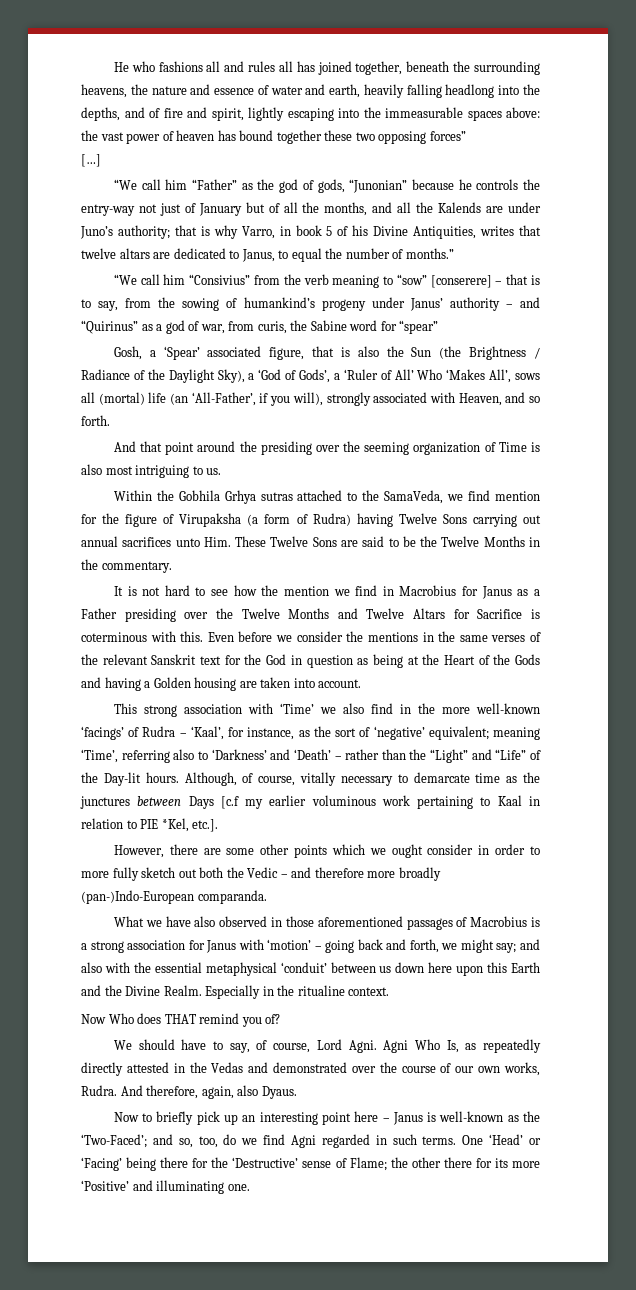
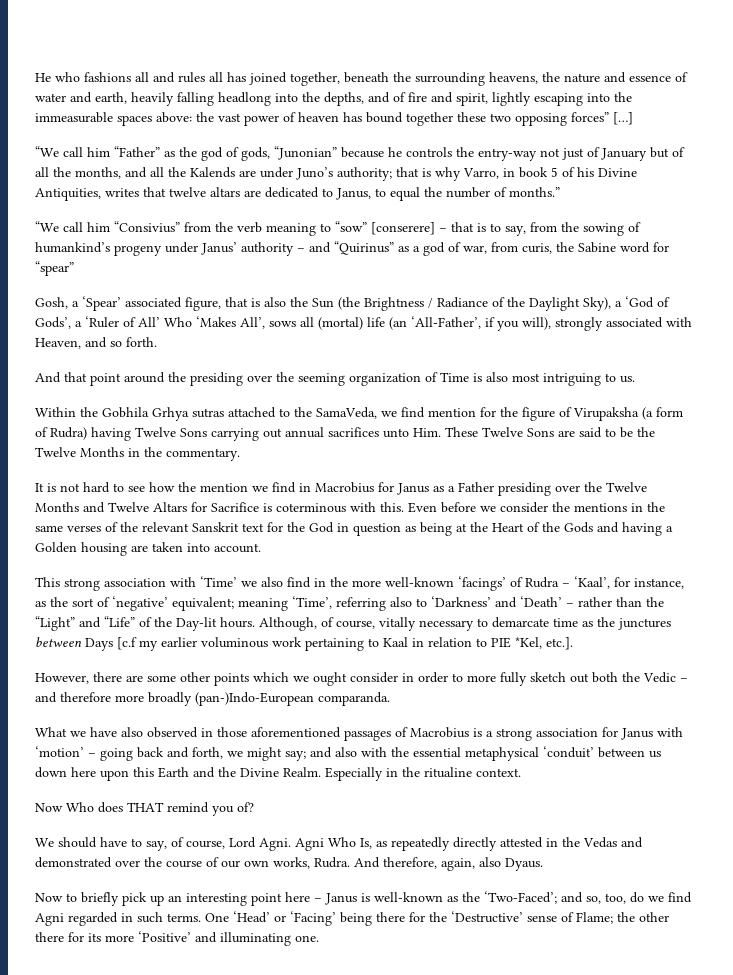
- He who fashions all and rules all has joined together, beneath the surrounding heavens, the nature and essence of water and earth, heavily falling headlong into the depths, and of fire and spirit, lightly escaping into the immeasurable spaces above: the vast power of heaven has bound together these two opposing forces”
- […]
+ He who fashions all and rules all has joined together, beneath the surrounding heavens, the nature and essence of water and earth, heavily falling headlong into the depths, and of fire and spirit, lightly escaping into the immeasurable spaces above: the vast power of heaven has bound together these two opposing forces” […]

